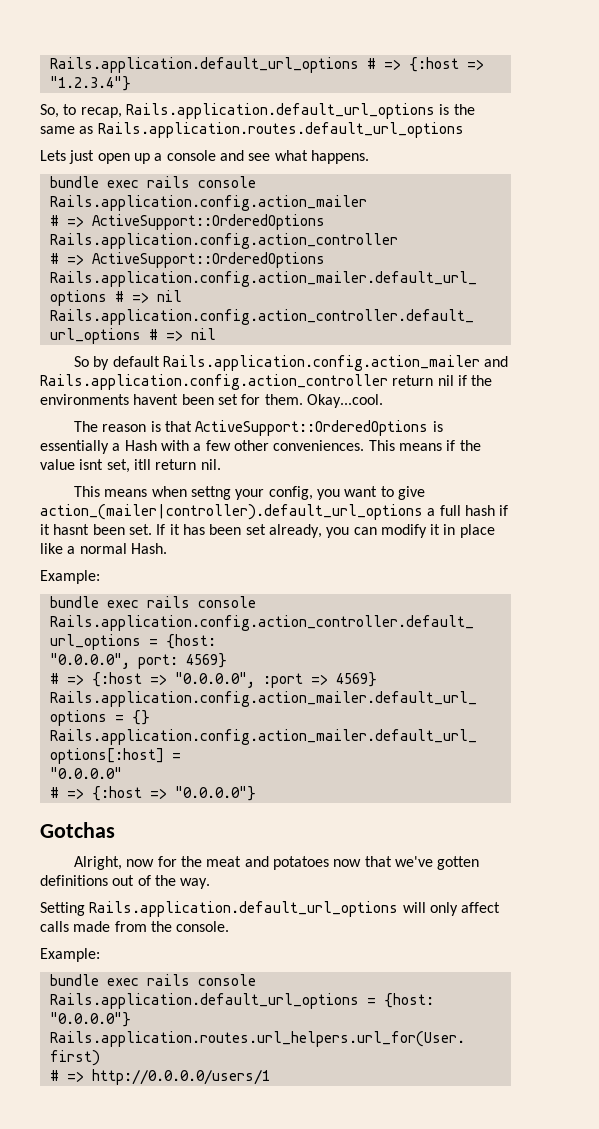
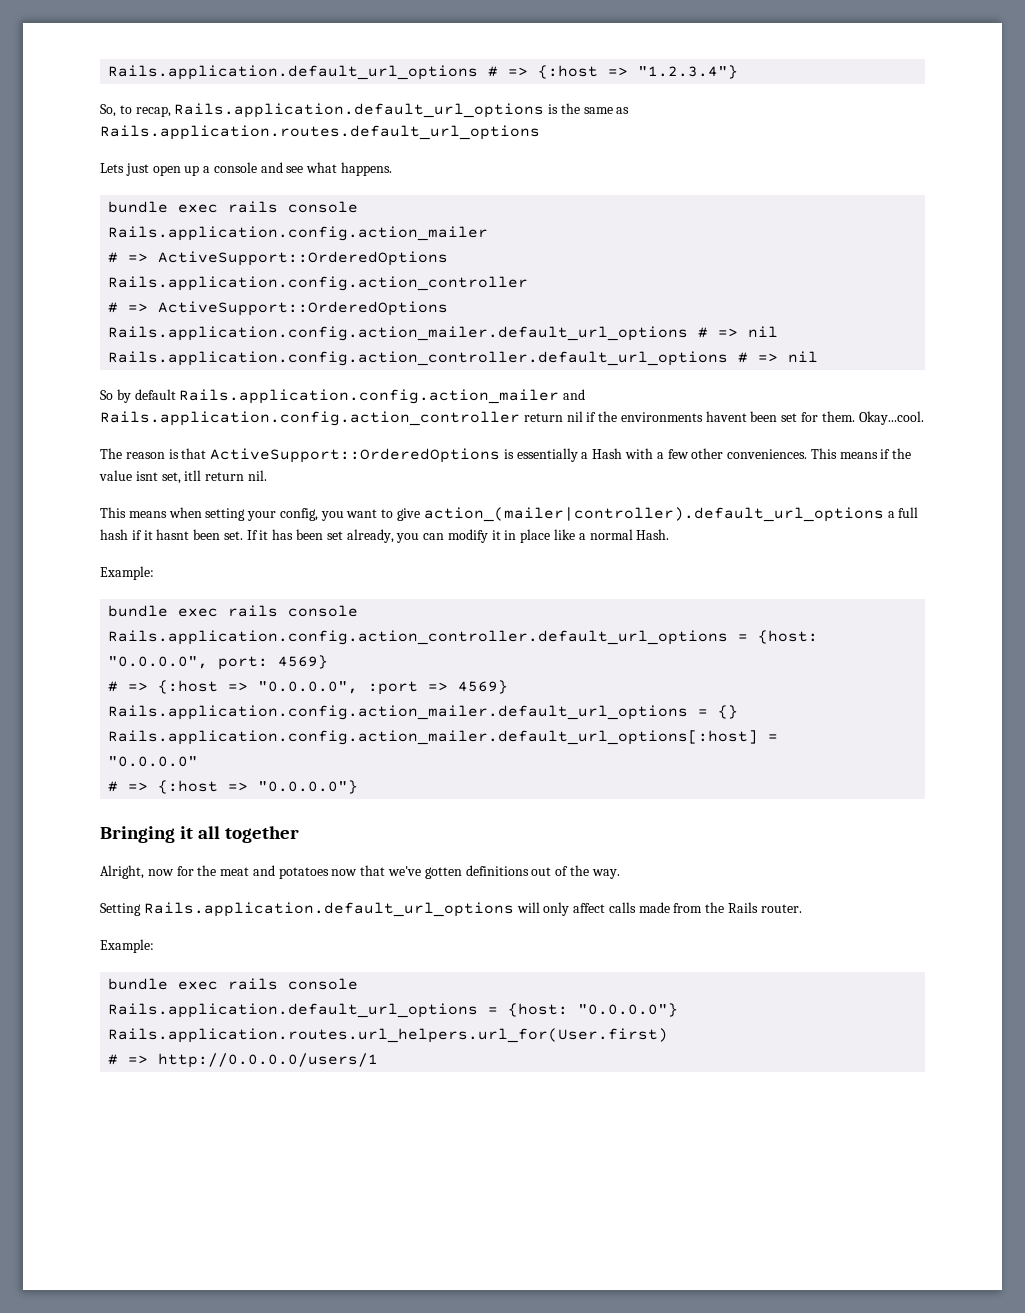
- This means when settng your config, you want to give action_(mailer|controller).default_url_options a full hash if it hasnt been set.
+ This means when setting your config, you want to give action_(mailer|controller).default_url_options a full hash if it hasnt been set.
- Gotchas
+ Bringing it all together
- Setting Rails.application.default_url_options will only affect calls made from the console.
+ Setting Rails.application.default_url_options will only affect calls made from the Rails router.

